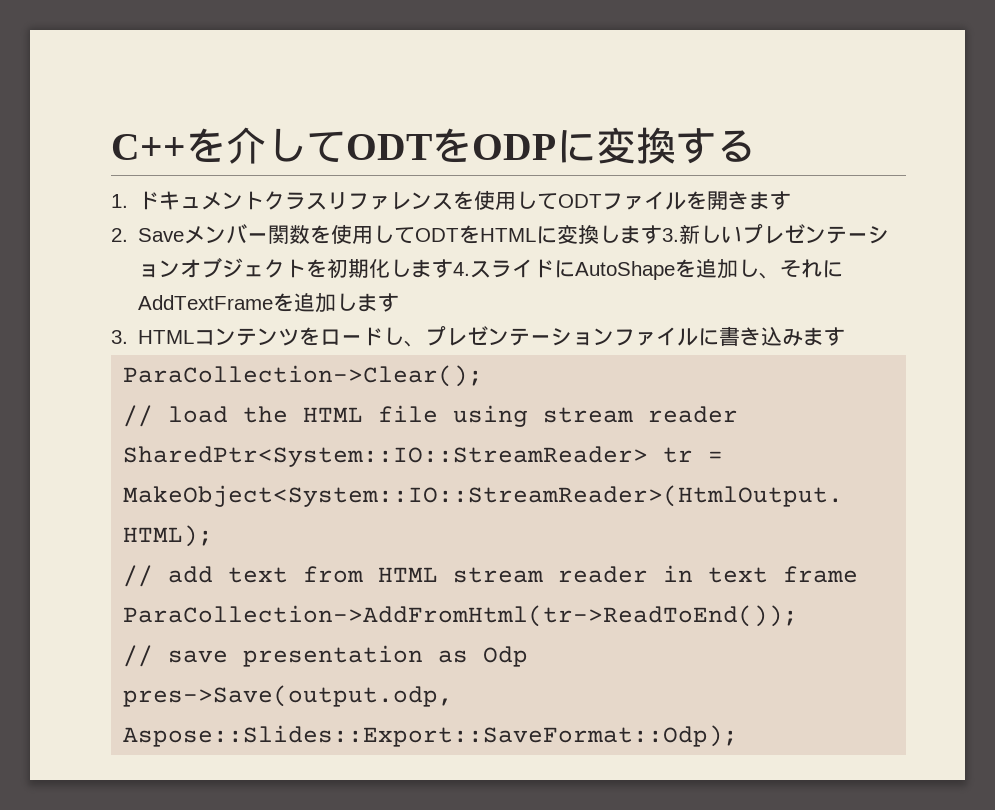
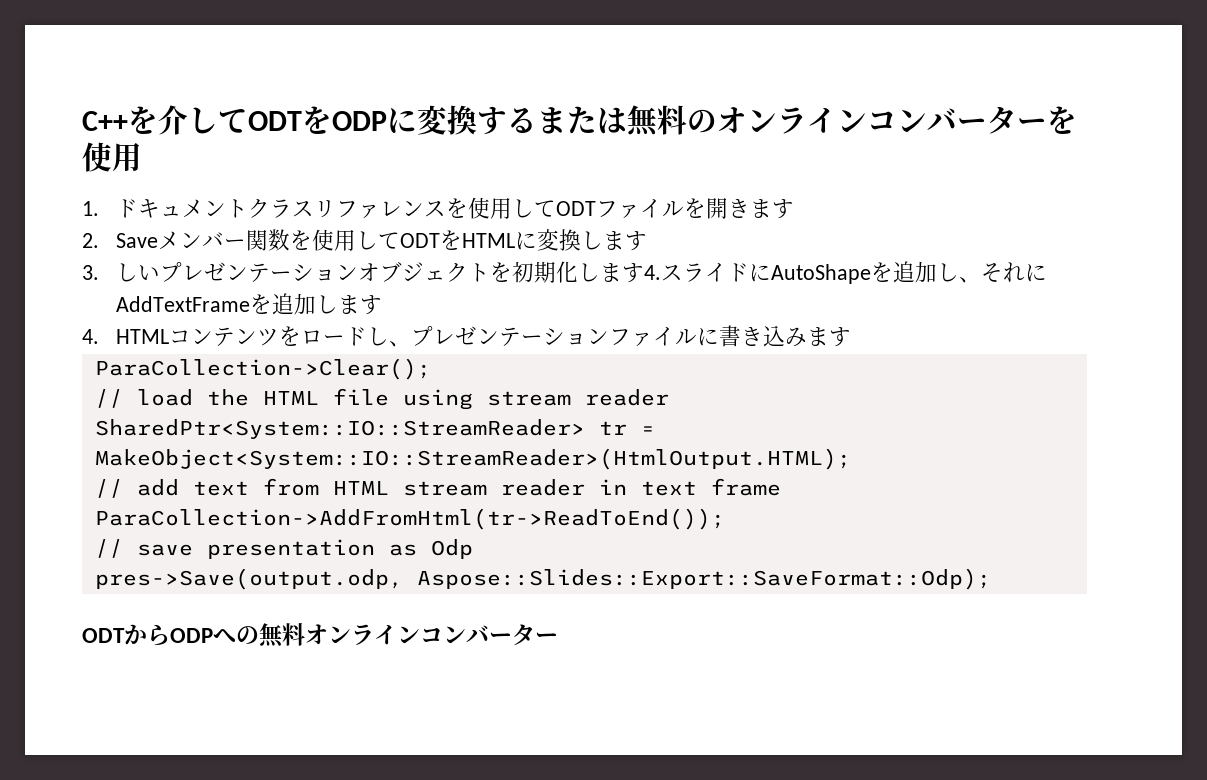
- C++を介してODTをODPに変換する
+ C++を介してODTをODPに変換するまたは無料のオンラインコンバーターを使用
- 2. Saveメンバー関数を使用してODTをHTMLに変換します3.新しいプレゼンテーションオブジェクトを初期化します4.スライドにAutoShapeを追加し、それにAddTextFrameを追加します
+ 2. Saveメンバー関数を使用してODTをHTMLに変換します
+ 3.しいプレゼンテーションオブジェクトを初期化します4.スライドにAutoShapeを追加し、それにAddTextFrameを追加します
- 3. HTMLコンテンツをロードし、プレゼンテーションファイルに書き込みます
+ 4. HTMLコンテンツをロードし、プレゼンテーションファイルに書き込みます
+ ODTからODPへの無料オンラインコンバーター

